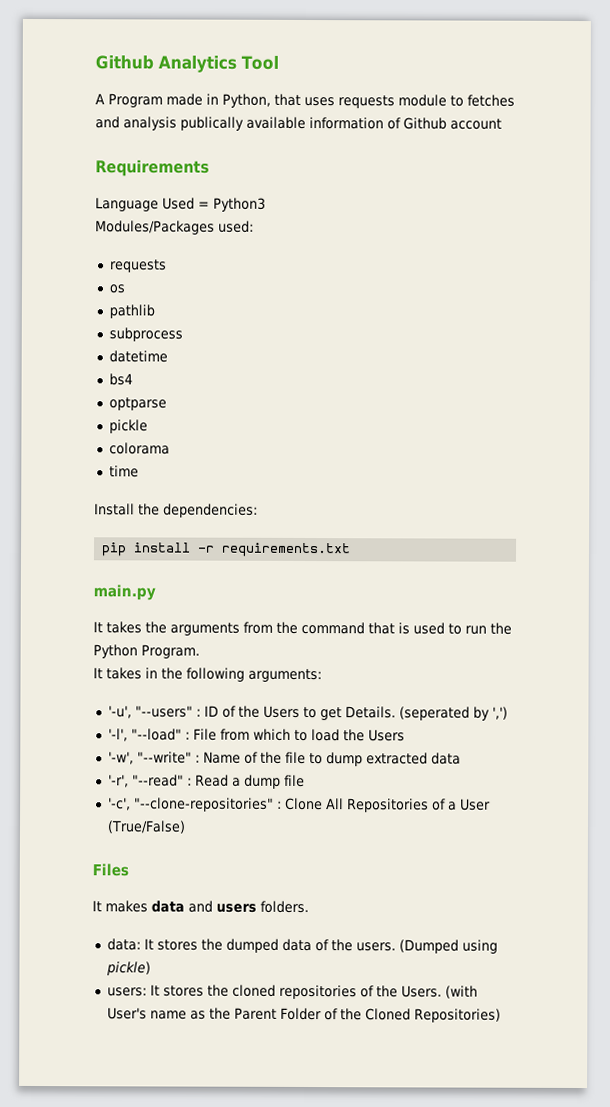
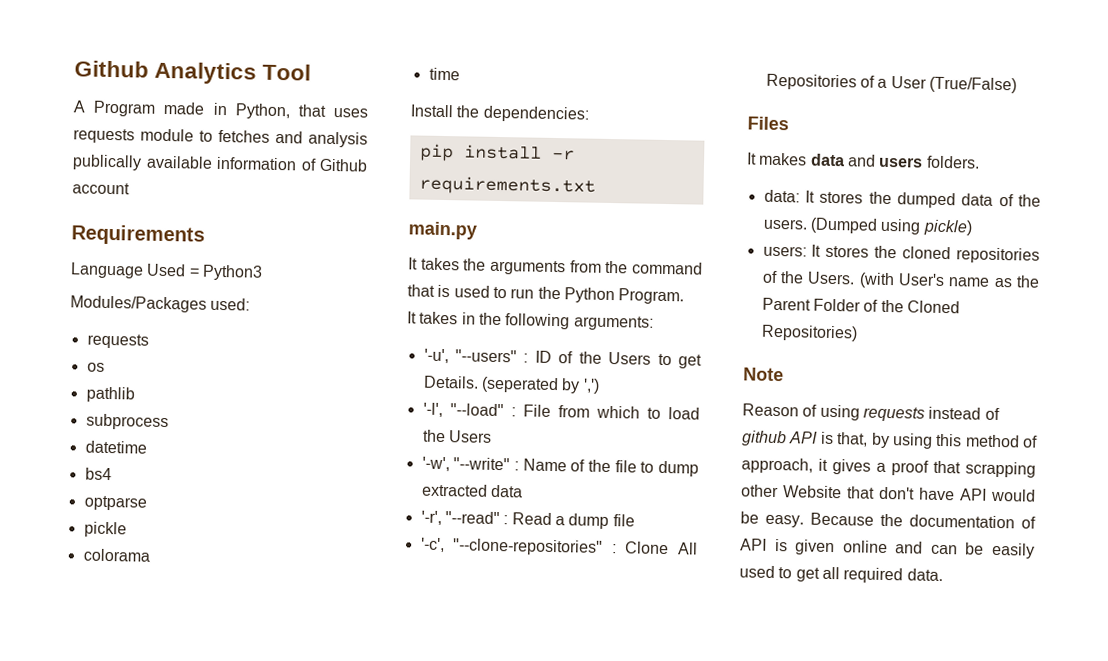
+ Note
+ Reason of using requests instead of github API is that, by using this method of approach, it gives a proof that scrapping other Website that don't have API would be easy. Because the documentation of API is given online and can be easily used to get all required data.

